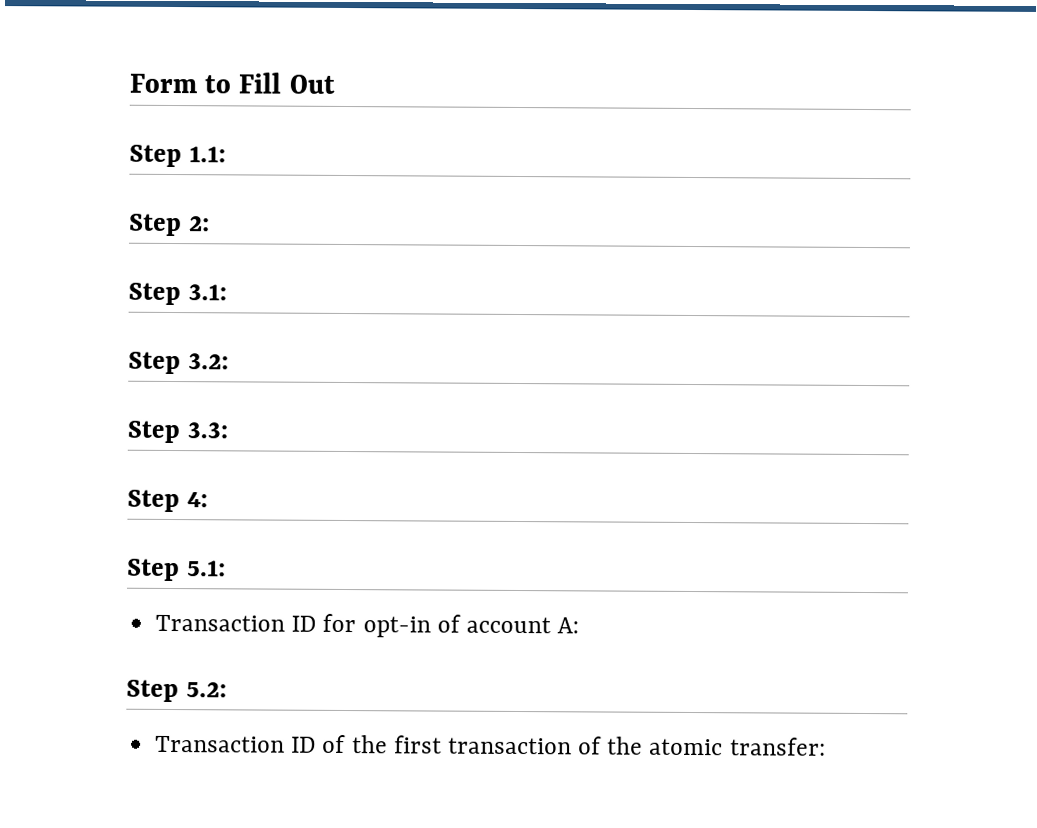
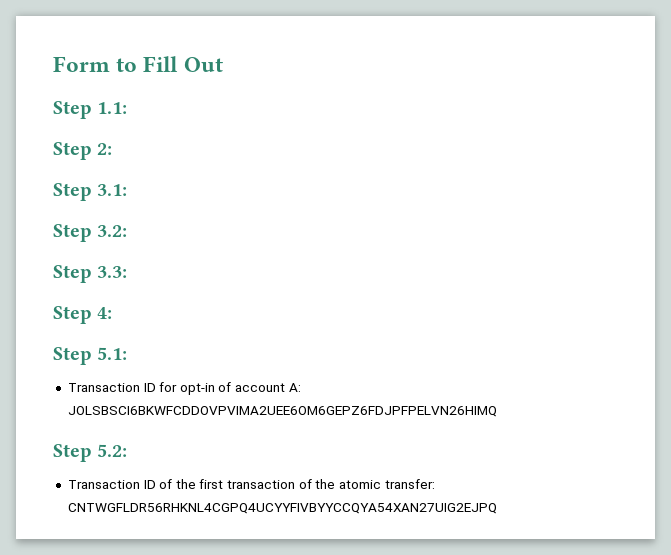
- Transaction ID for opt-in of account A:
+ Transaction ID for opt-in of account A: JOLSBSCI6BKWFCDDOVPVIMA2UEE6OM6GEPZ6FDJPFPELVN26HIMQ
- Transaction ID of the first transaction of the atomic transfer:
+ Transaction ID of the first transaction of the atomic transfer: CNTWGFLDR56RHKNL4CGPQ4UCYYFIVBYYCCQYA54XAN27UIG2EJPQ

